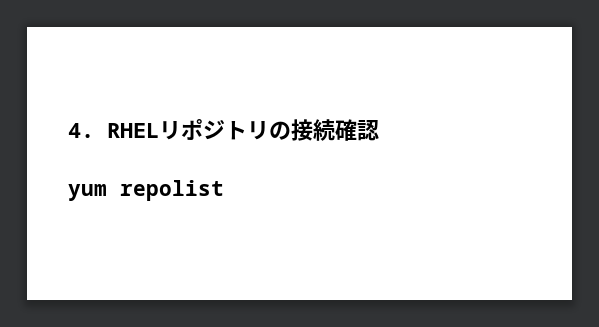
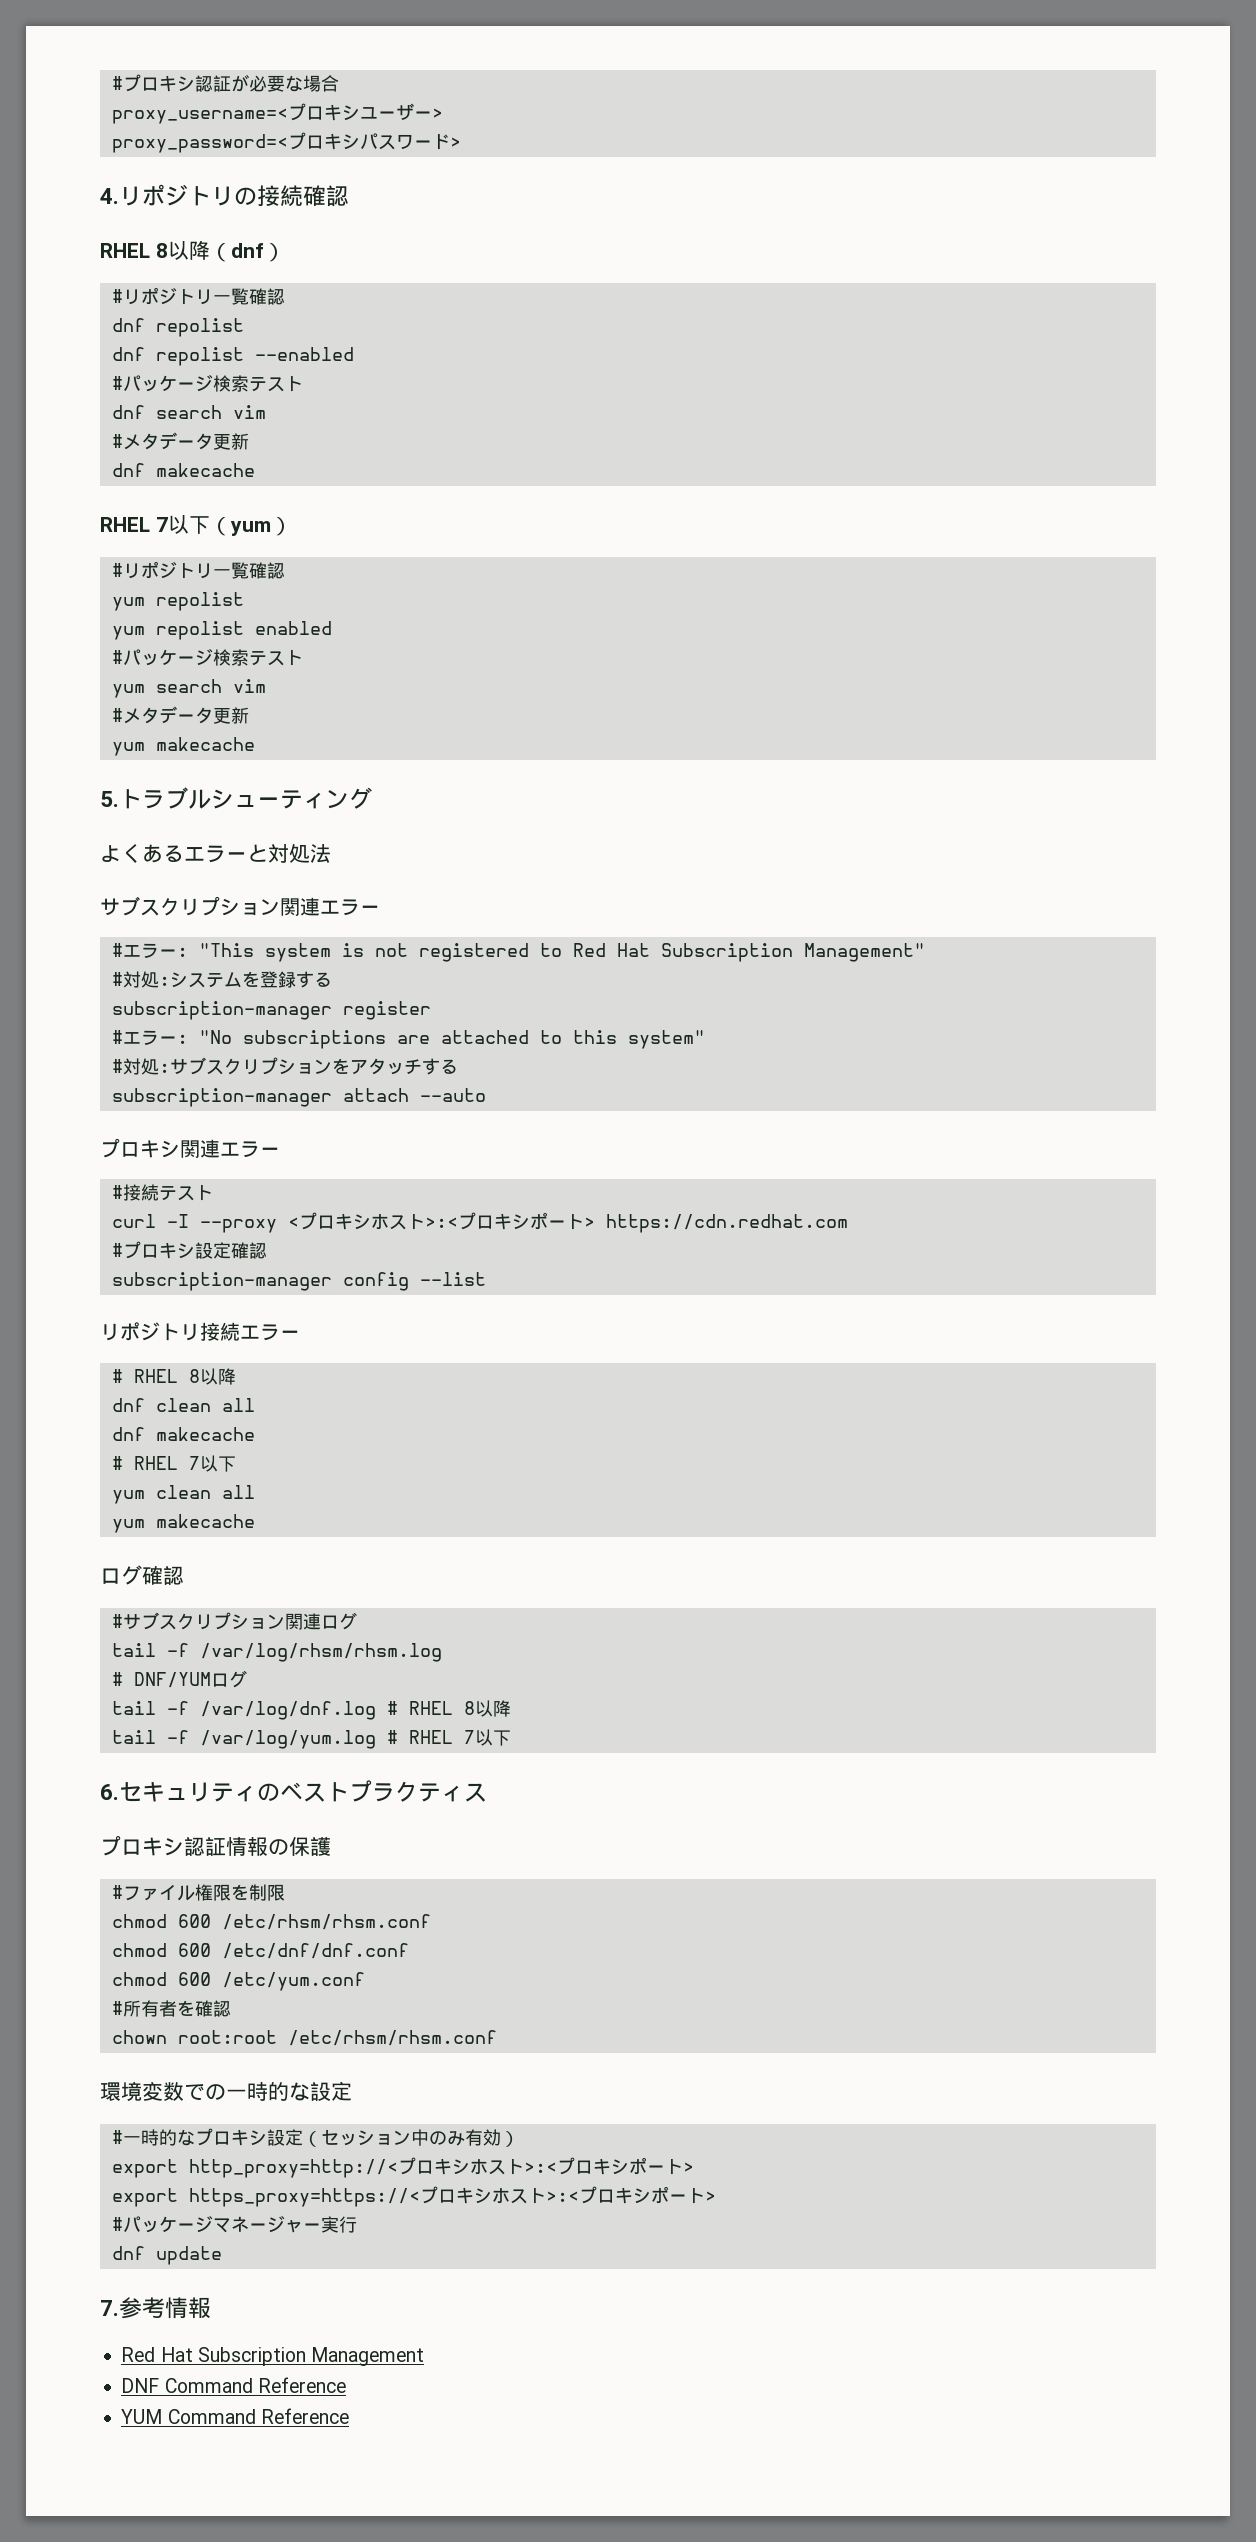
- 4. RHELリポジトリの接続確認
+ #プロキシ認証が必要な場合
+ proxy_username=<プロキシユーザー>
+ proxy_password=<プロキシパスワード>
+ 4.リポジトリの接続確認
+ RHEL 8以降（dnf）
+ #リポジトリ一覧確認
+ dnf repolist
+ dnf repolist --enabled
+ #パッケージ検索テスト
+ dnf search vim
+ #メタデータ更新
+ dnf makecache
+ RHEL 7以下（yum）
+ #リポジトリ一覧確認
  yum repolist
+ yum repolist enabled
+ #パッケージ検索テスト
+ yum search vim
+ #メタデータ更新
+ yum makecache
+ 5.トラブルシューティング
+ よくあるエラーと対処法
+ サブスクリプション関連エラー
+ #エラー: "This system is not registered to Red Hat Subscription Management"
+ #対処:システムを登録する
+ subscription-manager register
+ #エラー: "No subscriptions are attached to this system"
+ #対処:サブスクリプションをアタッチする
+ subscription-manager attach --auto
+ プロキシ関連エラー
+ #接続テスト
+ curl -I --proxy <プロキシホスト>:<プロキシポート> https://cdn.redhat.com
+ #プロキシ設定確認
+ subscription-manager config --list
+ リポジトリ接続エラー
+ # RHEL 8以降
+ dnf clean all
+ dnf makecache
+ # RHEL 7以下
+ yum clean all
+ yum makecache
+ ログ確認
+ #サブスクリプション関連ログ
+ tail -f /var/log/rhsm/rhsm.log
+ # DNF/YUMログ
+ tail -f /var/log/dnf.log # RHEL 8以降
+ tail -f /var/log/yum.log # RHEL 7以下
+ 6.セキュリティのベストプラクティス
+ プロキシ認証情報の保護
+ #ファイル権限を制限
+ chmod 600 /etc/rhsm/rhsm.conf
+ chmod 600 /etc/dnf/dnf.conf
+ chmod 600 /etc/yum.conf
+ #所有者を確認
+ chown root:root /etc/rhsm/rhsm.conf
+ 環境変数での一時的な設定
+ #一時的なプロキシ設定（セッション中のみ有効）
+ export http_proxy=http://<プロキシホスト>:<プロキシポート>
+ export https_proxy=https://<プロキシホスト>:<プロキシポート>
+ #パッケージマネージャー実行
+ dnf update
+ 7.参考情報
+ Red Hat Subscription Management
+ DNF Command Reference
+ YUM Command Reference

